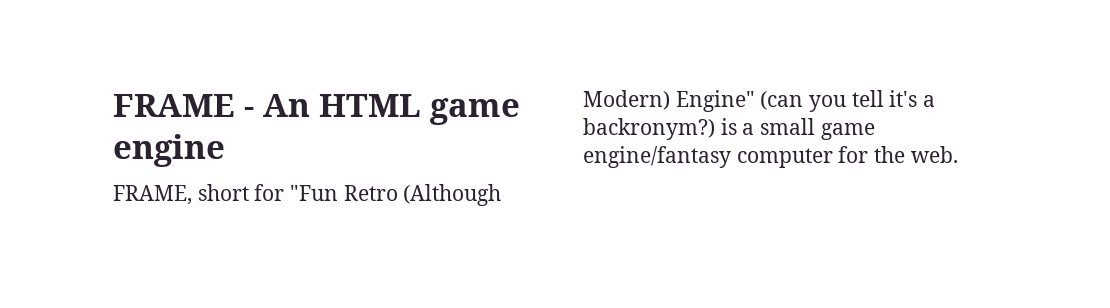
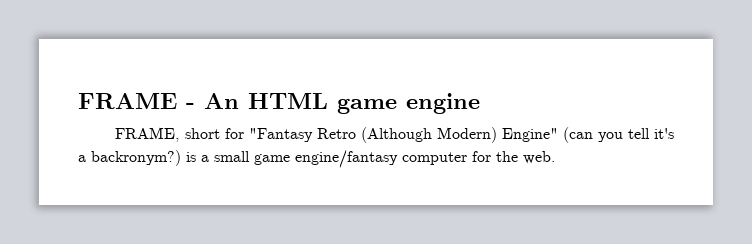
- FRAME, short for "Fun Retro (Although Modern) Engine" (can you tell it's a backronym?) is a small game engine/fantasy computer for the web.
+ FRAME, short for "Fantasy Retro (Although Modern) Engine" (can you tell it's a backronym?) is a small game engine/fantasy computer for the web.

